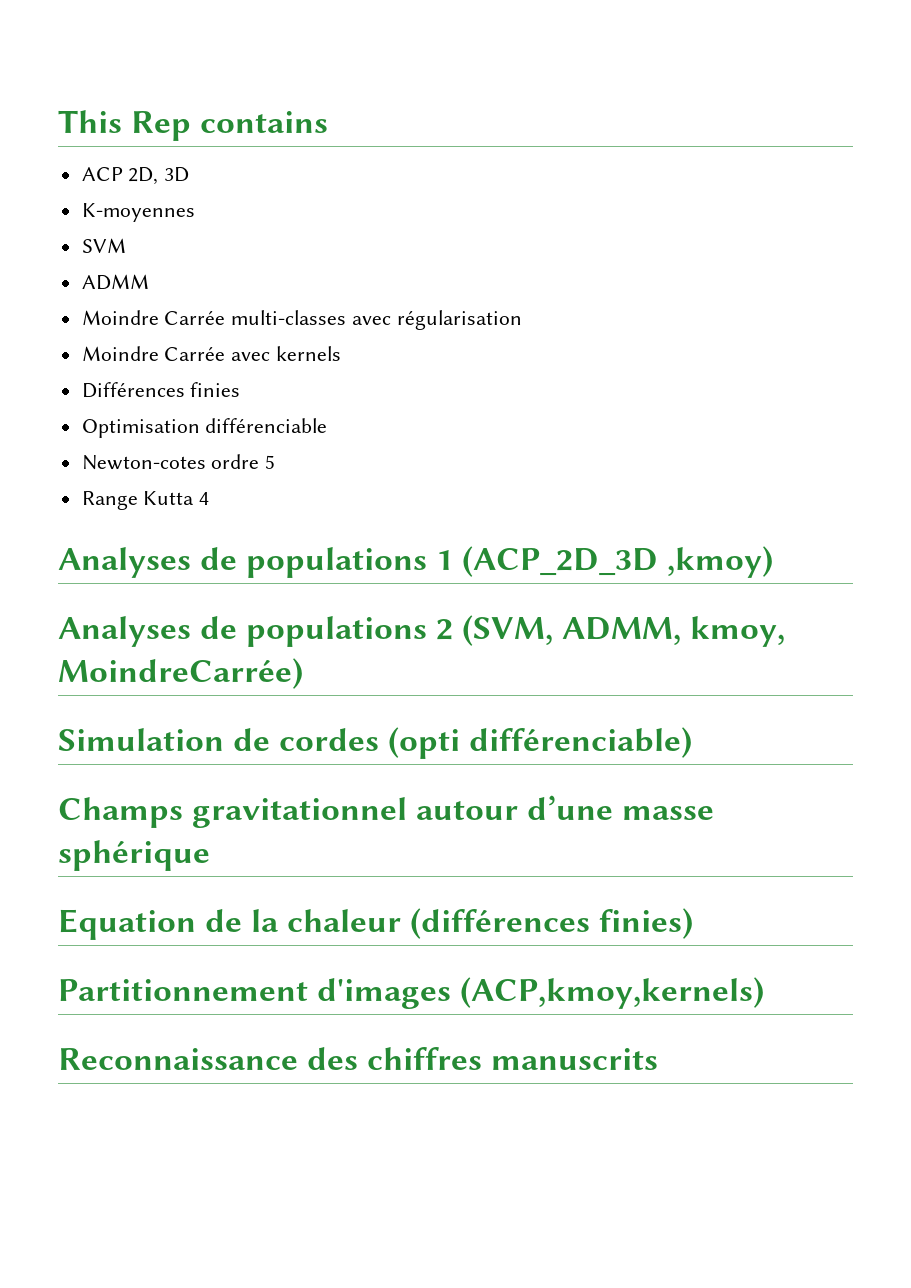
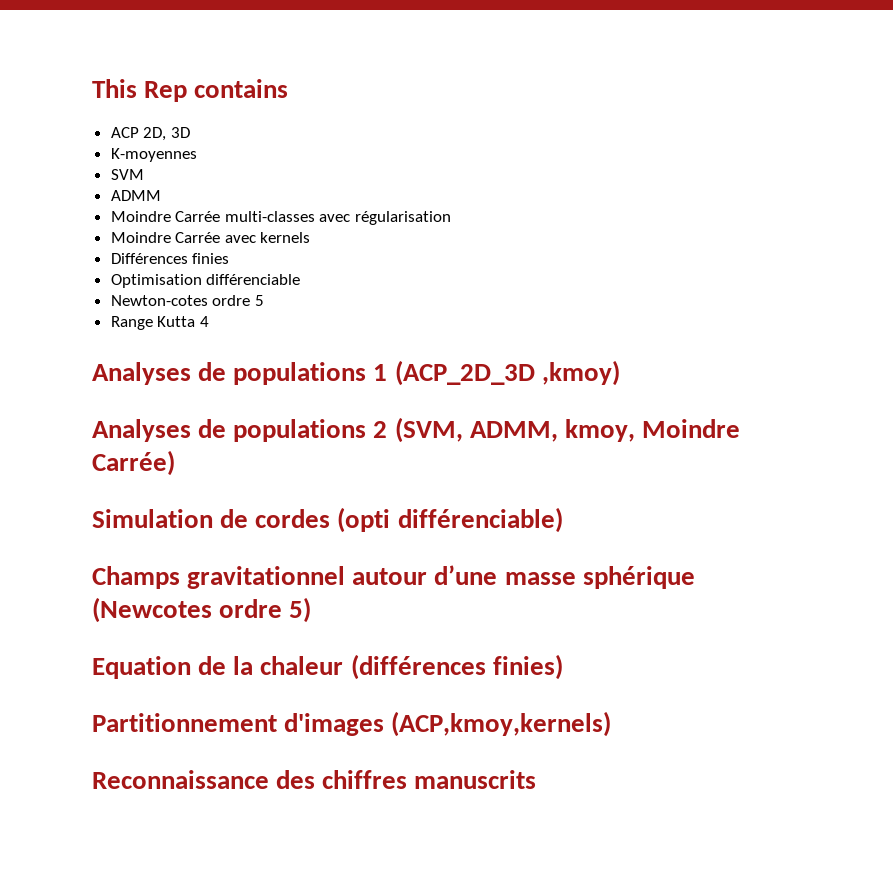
- Analyses de populations 2 (SVM, ADMM, kmoy, MoindreCarrée)
+ Analyses de populations 2 (SVM, ADMM, kmoy, Moindre Carrée)
- Champs gravitationnel autour d’une masse sphérique
+ Champs gravitationnel autour d’une masse sphérique (Newcotes ordre 5)

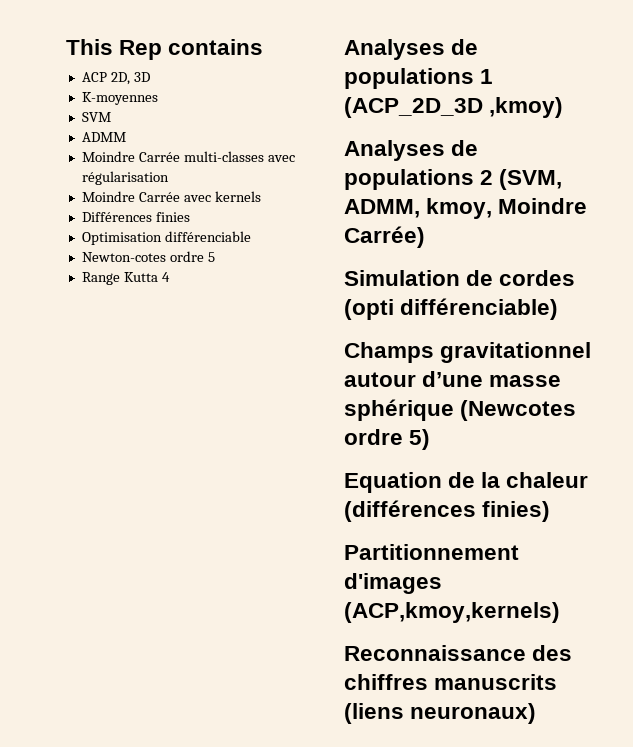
- Reconnaissance des chiffres manuscrits
+ Reconnaissance des chiffres manuscrits (liens neuronaux)

